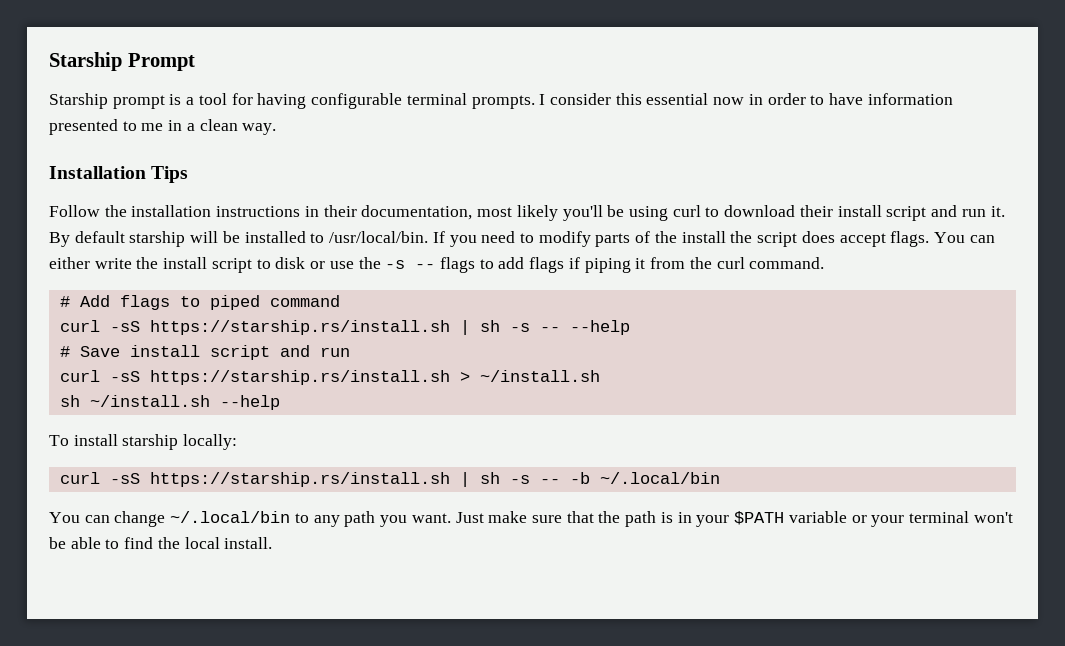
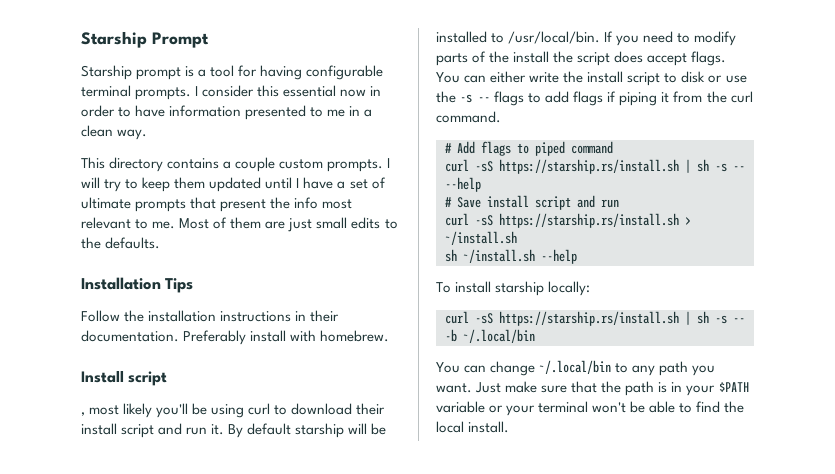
+ This directory contains a couple custom prompts. I will try to keep them updated until I have a set of ultimate prompts that present the info most relevant to me. Most of them are just small edits to the defaults.
- Follow the installation instructions in their documentation, most likely you'll be using curl to download their install script and run it.
+ Follow the installation instructions in their documentation. Preferably install with homebrew.
+ Install script
+ , most likely you'll be using curl to download their install script and run it.

